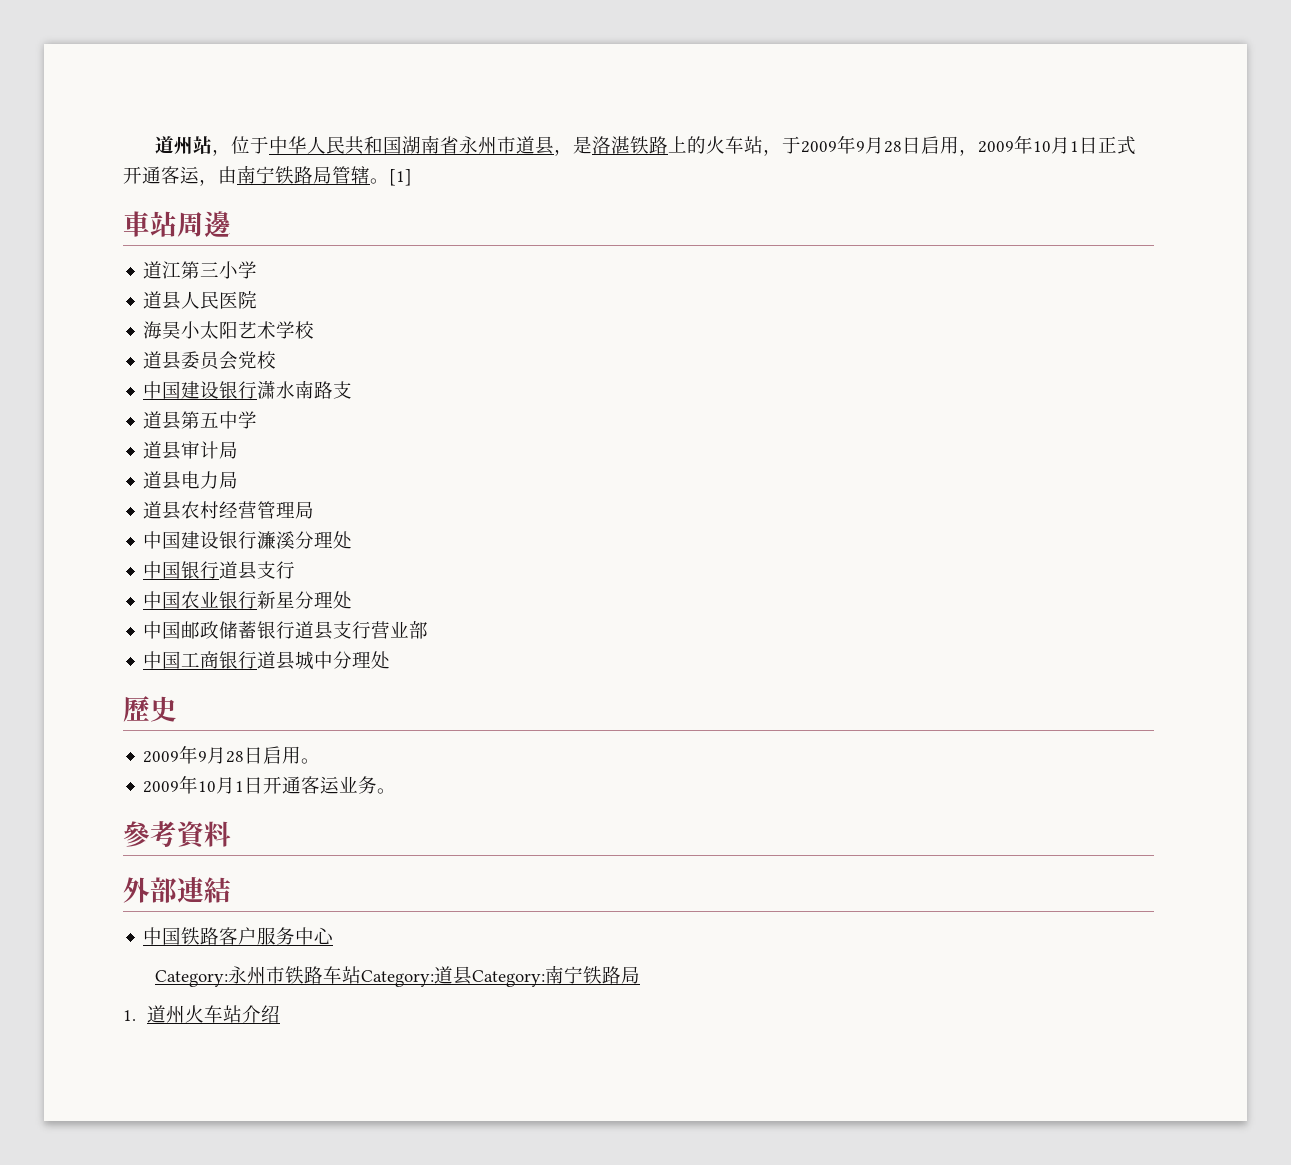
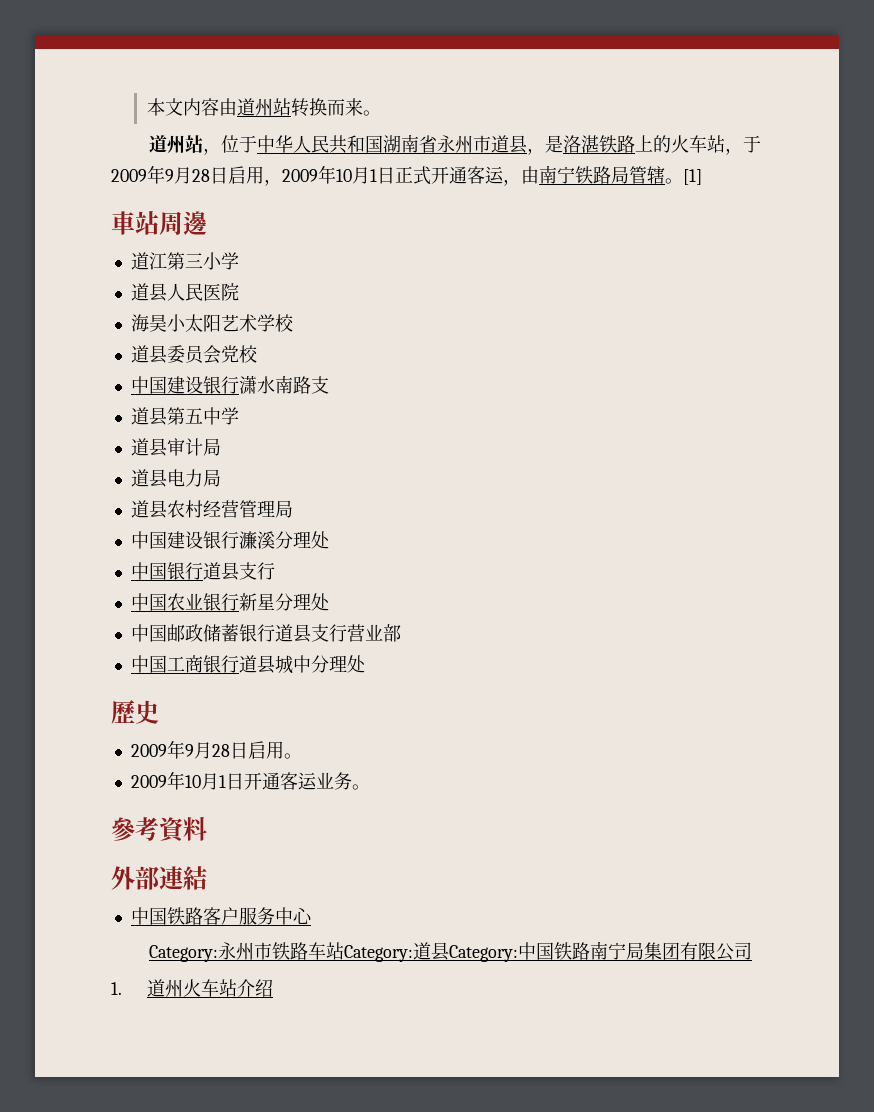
+ 本文内容由道州站转换而来。
- Category:永州市铁路车站Category:道县Category:南宁铁路局
+ Category:永州市铁路车站Category:道县Category:中国铁路南宁局集团有限公司

